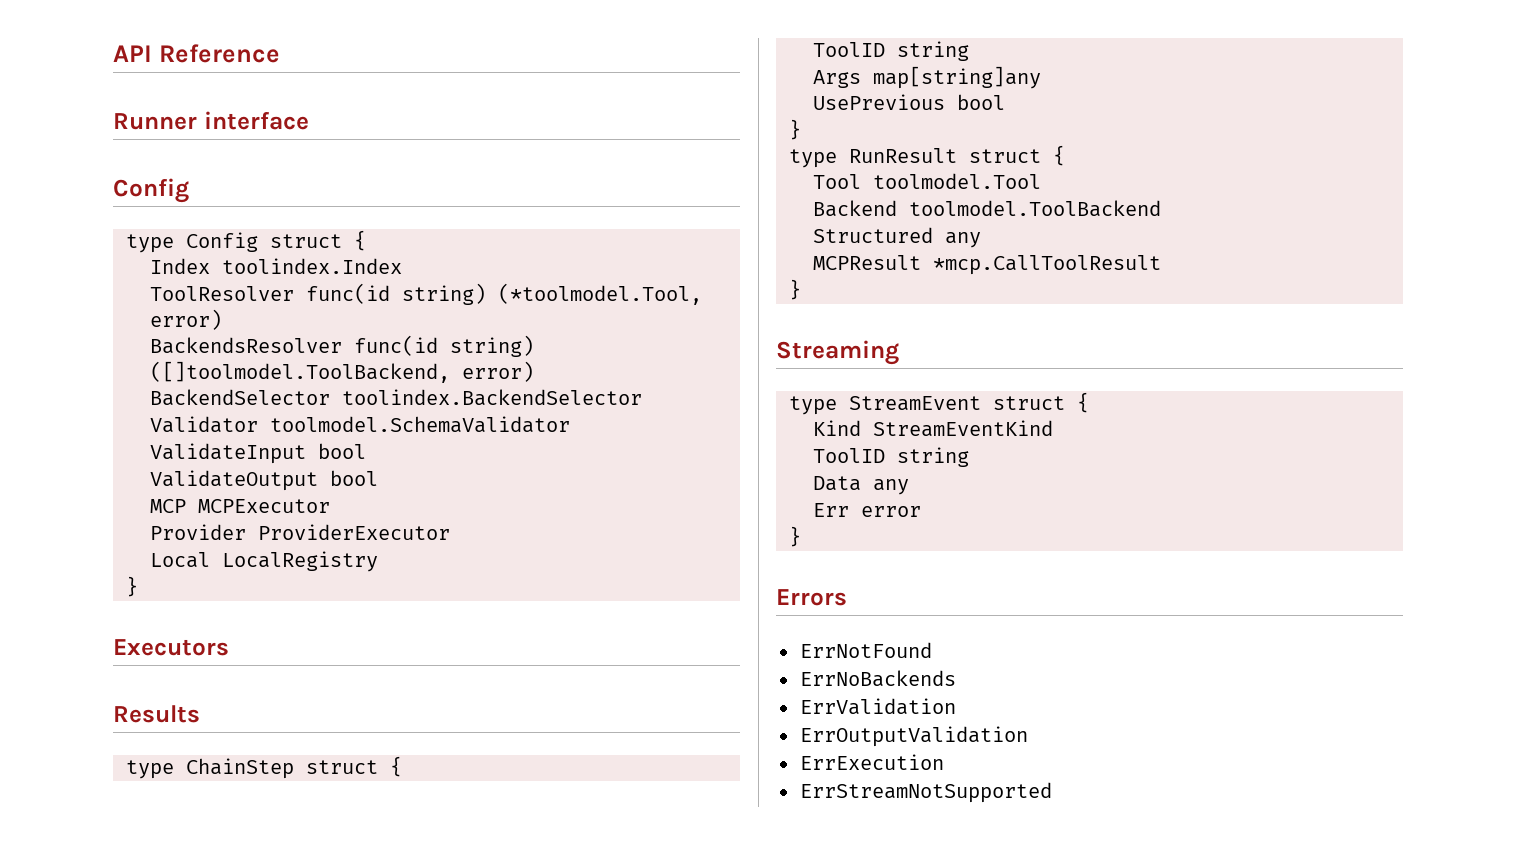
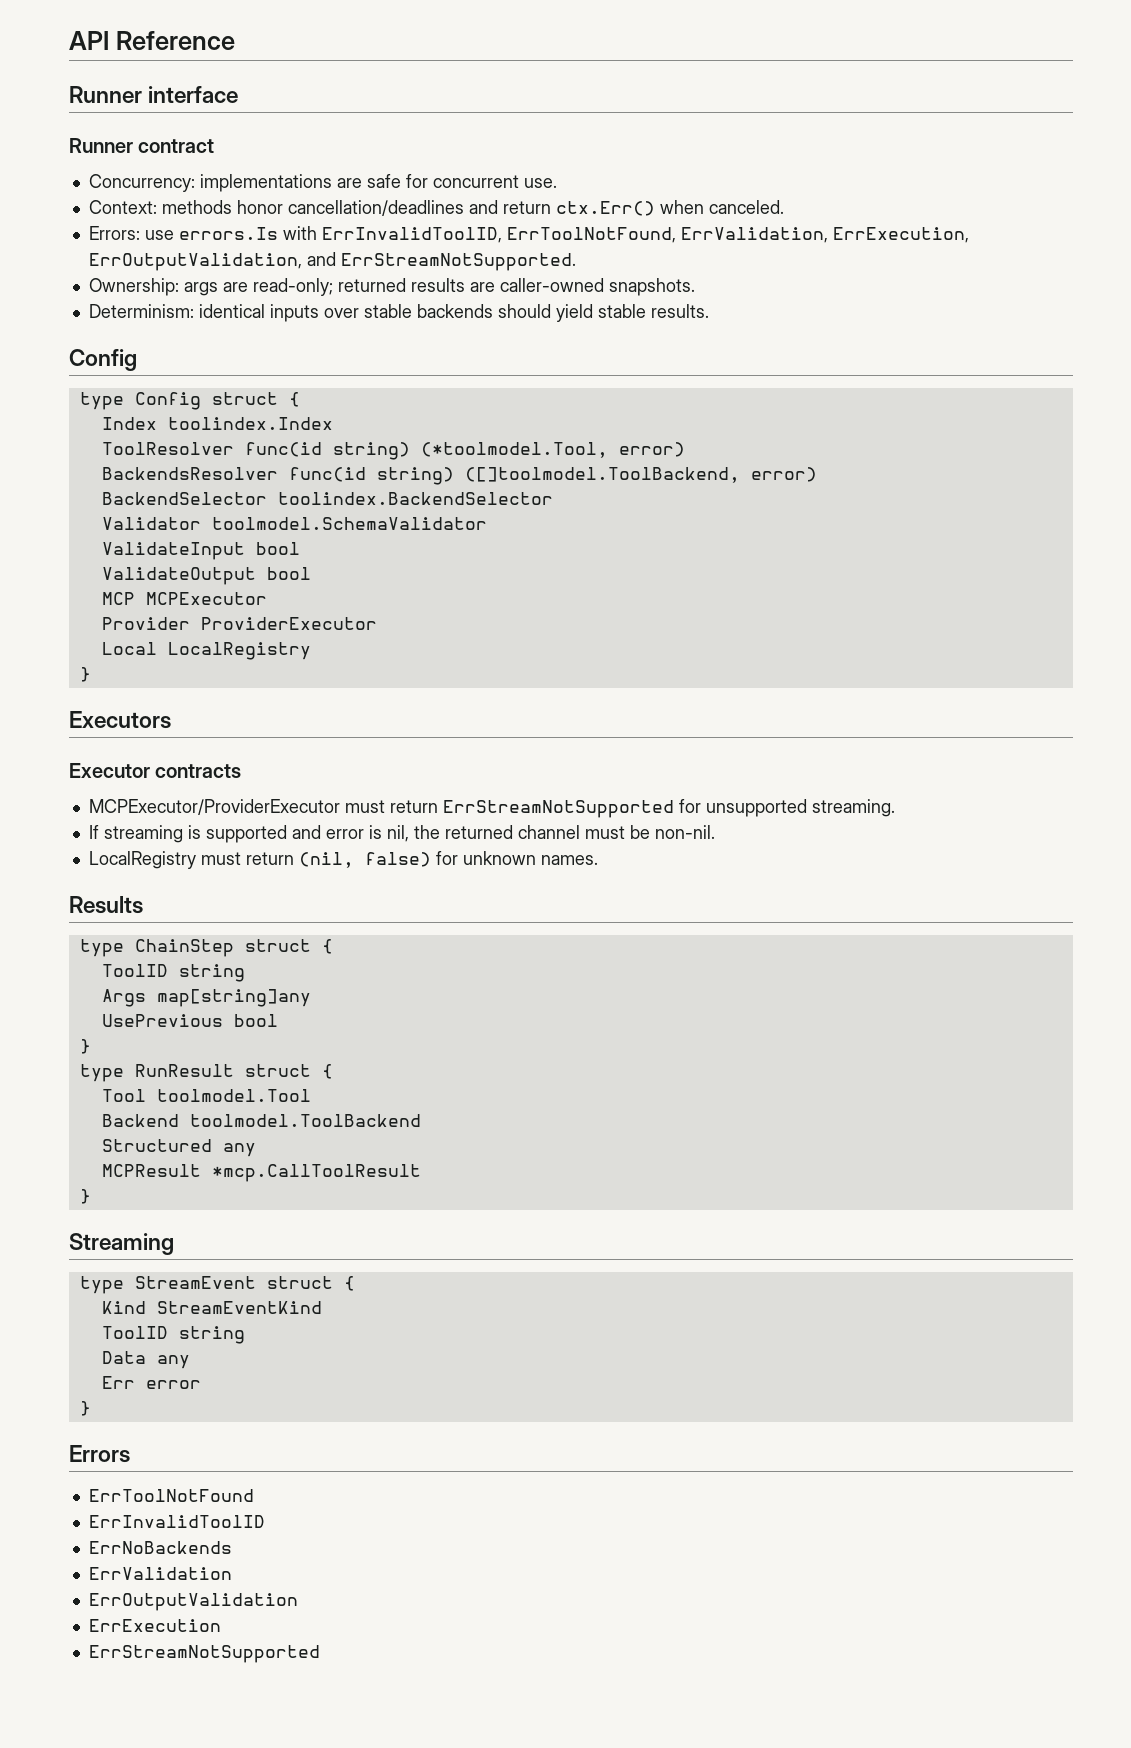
+ Runner contract
+ Concurrency: implementations are safe for concurrent use.
+ Context: methods honor cancellation/deadlines and return ctx.Err() when canceled.
+ Errors: use errors.Is with ErrInvalidToolID, ErrToolNotFound, ErrValidation, ErrExecution, ErrOutputValidation, and ErrStreamNotSupported.
+ Ownership: args are read-only; returned results are caller-owned snapshots.
+ Determinism: identical inputs over stable backends should yield stable results.
+ Executor contracts
+ MCPExecutor/ProviderExecutor must return ErrStreamNotSupported for unsupported streaming.
+ If streaming is supported and error is nil, the returned channel must be non-nil.
+ LocalRegistry must return (nil, false) for unknown names.
- ErrNotFound
+ ErrToolNotFound
+ ErrInvalidToolID

